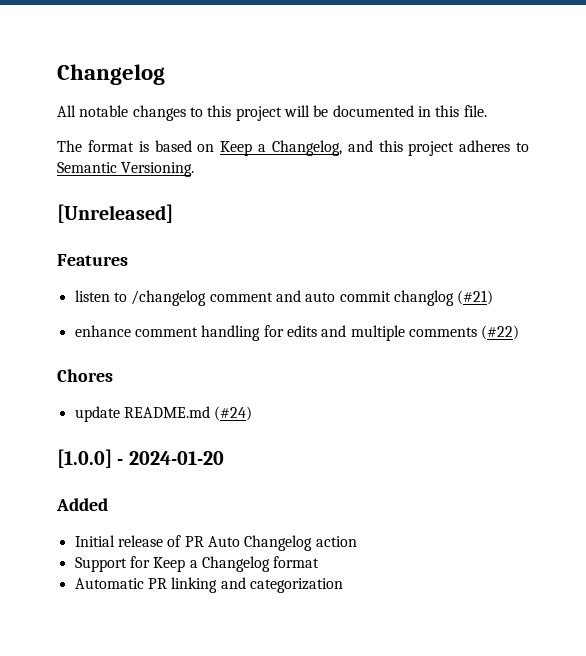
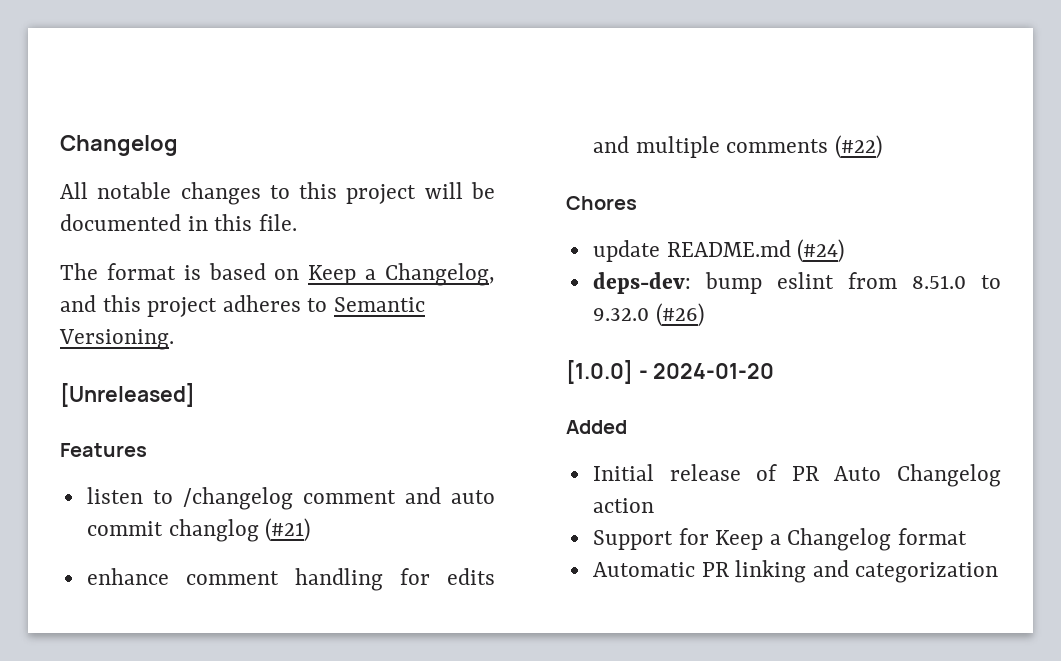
+ deps-dev: bump eslint from 8.51.0 to 9.32.0 (#26)

